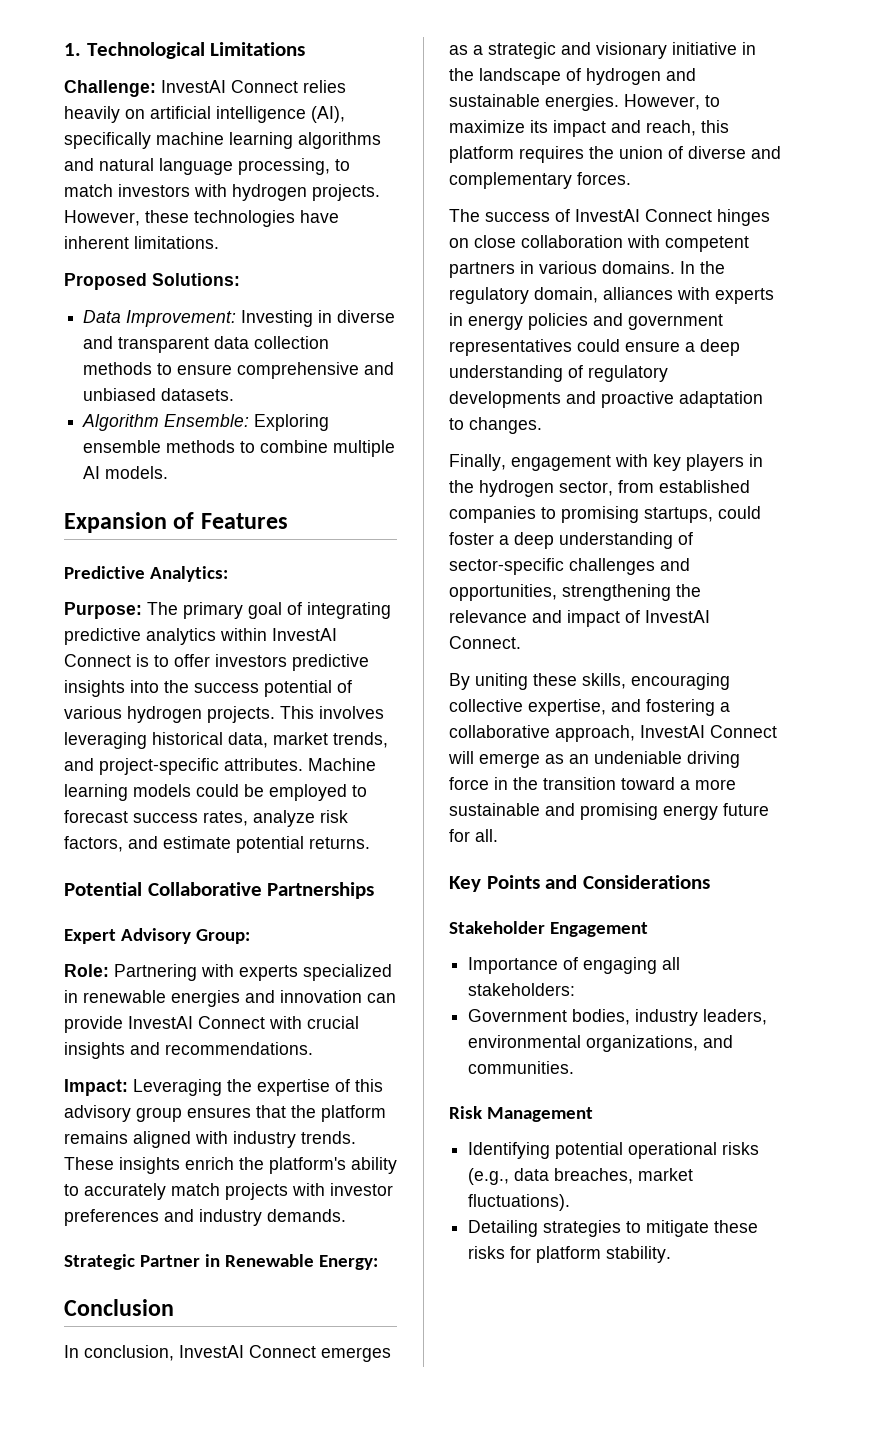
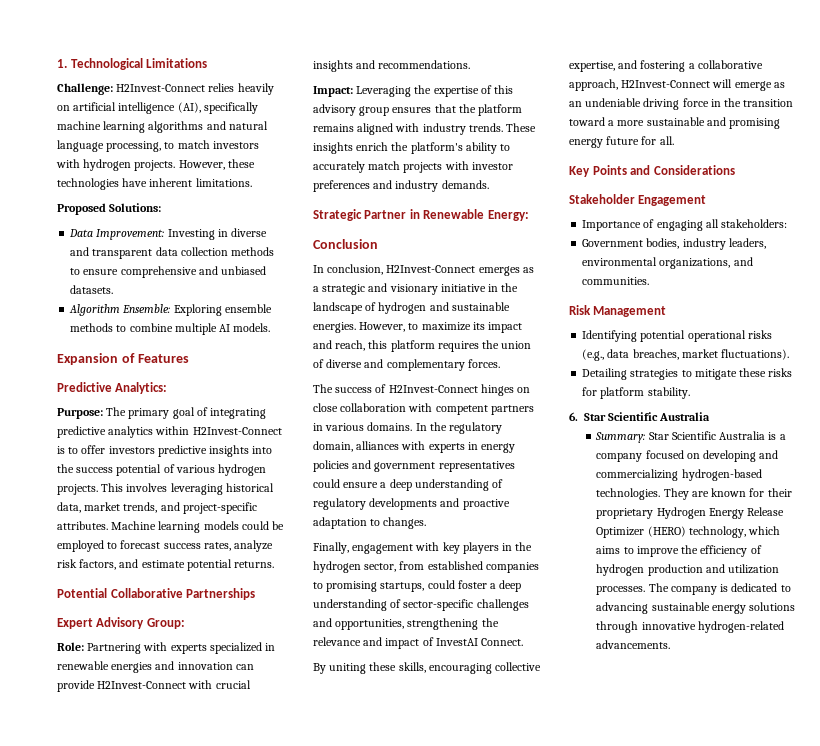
- Challenge: InvestAI Connect relies heavily on artificial intelligence (AI), specifically machine learning algorithms and natural language processing, to match investors with hydrogen projects.
+ Challenge: H2Invest-Connect relies heavily on artificial intelligence (AI), specifically machine learning algorithms and natural language processing, to match investors with hydrogen projects.
- Purpose: The primary goal of integrating predictive analytics within InvestAI Connect is to offer investors predictive insights into the success potential of various hydrogen projects.
+ Purpose: The primary goal of integrating predictive analytics within H2Invest-Connect is to offer investors predictive insights into the success potential of various hydrogen projects.
- Role: Partnering with experts specialized in renewable energies and innovation can provide InvestAI Connect with crucial insights and recommendations.
+ Role: Partnering with experts specialized in renewable energies and innovation can provide H2Invest-Connect with crucial insights and recommendations.
- In conclusion, InvestAI Connect emerges as a strategic and visionary initiative in the landscape of hydrogen and sustainable energies.
+ In conclusion, H2Invest-Connect emerges as a strategic and visionary initiative in the landscape of hydrogen and sustainable energies.
- The success of InvestAI Connect hinges on close collaboration with competent partners in various domains.
+ The success of H2Invest-Connect hinges on close collaboration with competent partners in various domains.
- By uniting these skills, encouraging collective expertise, and fostering a collaborative approach, InvestAI Connect will emerge as an undeniable driving force in the transition toward a more sustainable and promising energy future for all.
+ By uniting these skills, encouraging collective expertise, and fostering a collaborative approach, H2Invest-Connect will emerge as an undeniable driving force in the transition toward a more sustainable and promising energy future for all.
+ 6. Star Scientific Australia
+ Summary: Star Scientific Australia is a company focused on developing and commercializing hydrogen-based technologies. They are known for their proprietary Hydrogen Energy Release Optimizer (HERO) technology, which aims to improve the efficiency of hydrogen production and utilization processes. The company is dedicated to advancing sustainable energy solutions through innovative hydrogen-related advancements.

